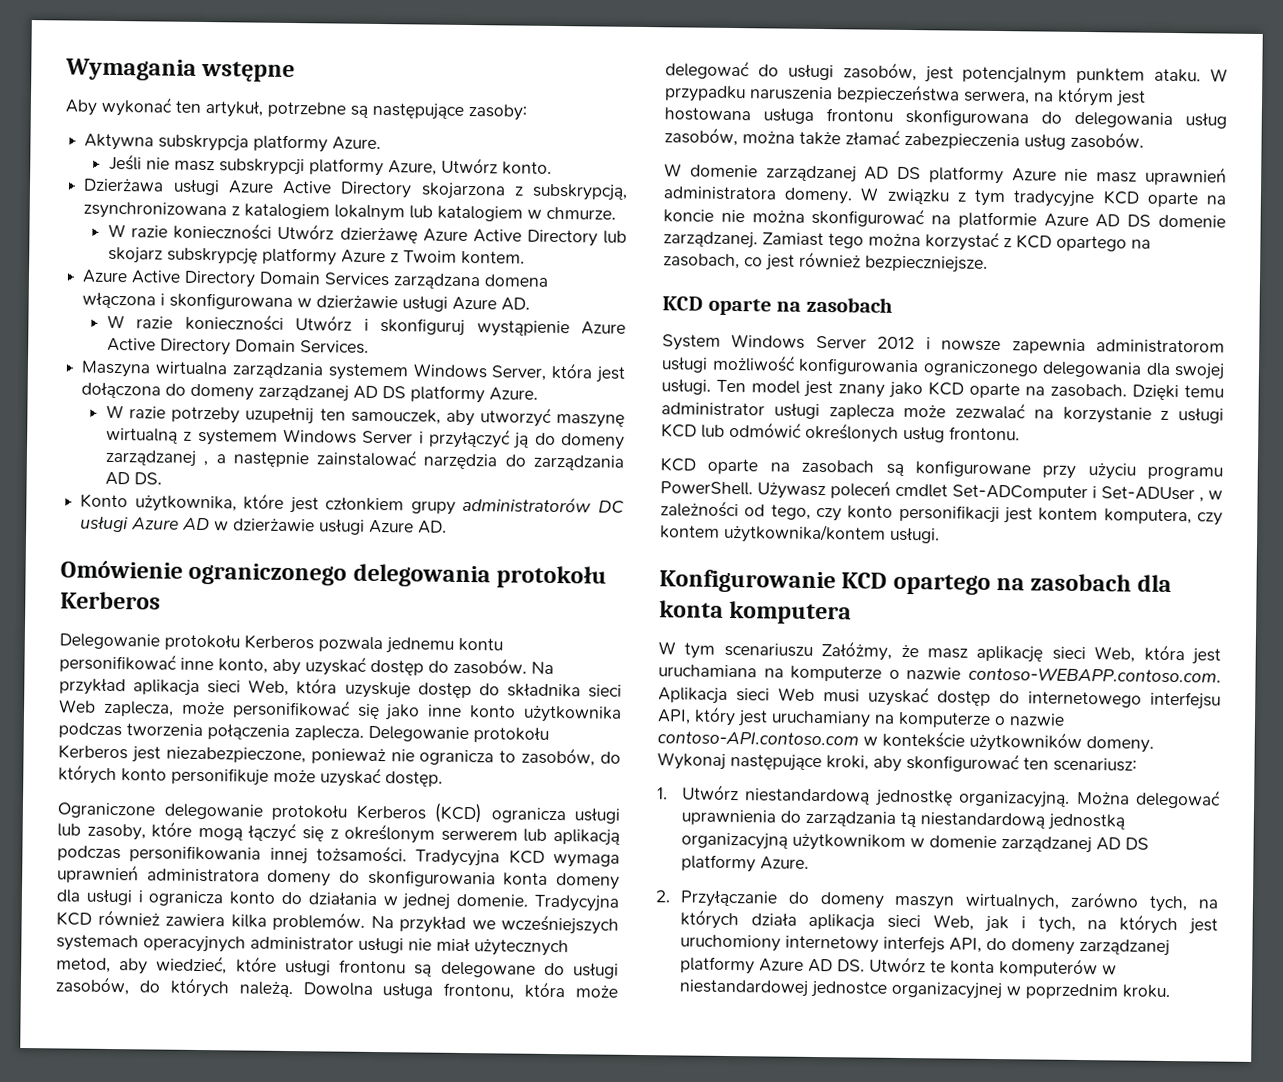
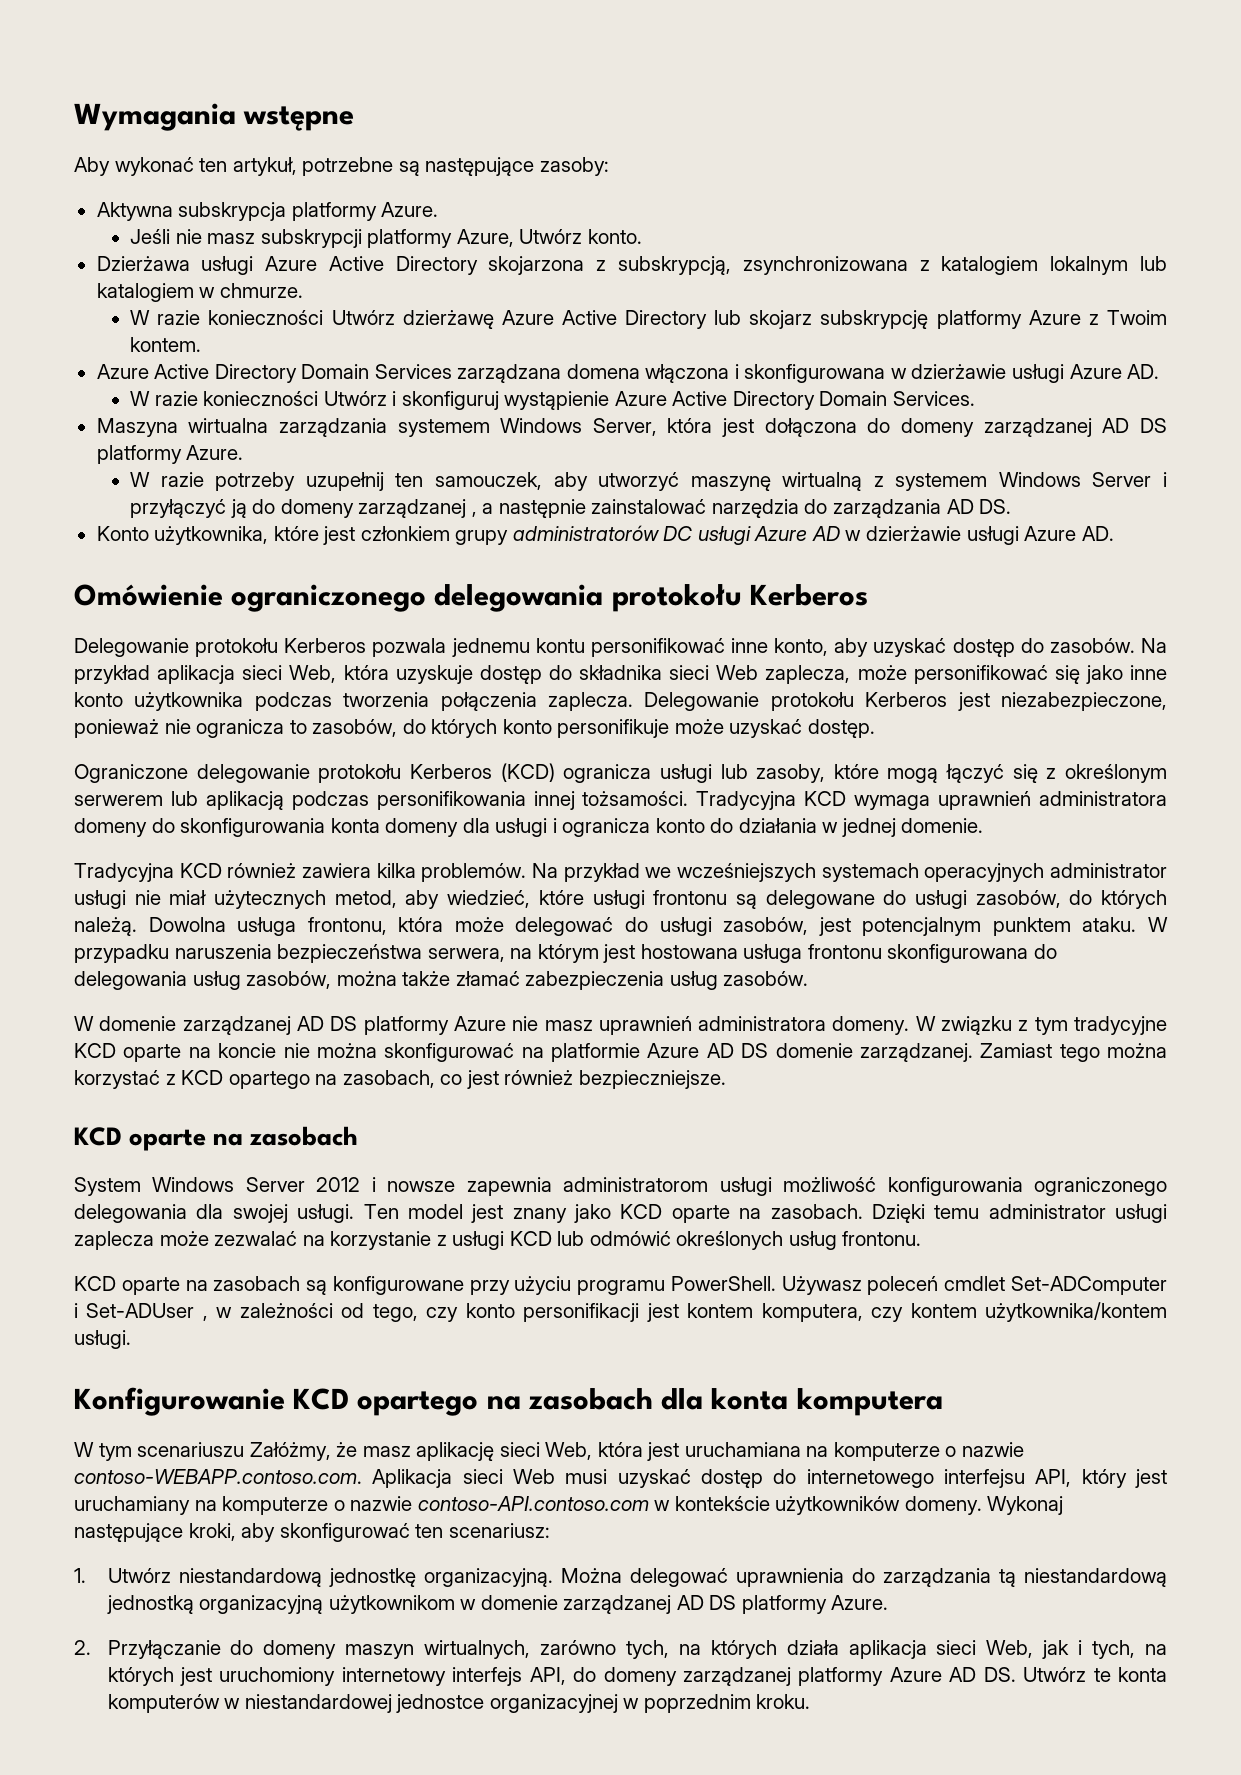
- Tradycyjna KCD wymaga uprawnień administratora domeny do skonfigurowania konta domeny dla usługi i ogranicza konto do działania w jednej domenie. Tradycyjna KCD również zawiera kilka problemów.
+ Tradycyjna KCD wymaga uprawnień administratora domeny do skonfigurowania konta domeny dla usługi i ogranicza konto do działania w jednej domenie.
+ Tradycyjna KCD również zawiera kilka problemów.

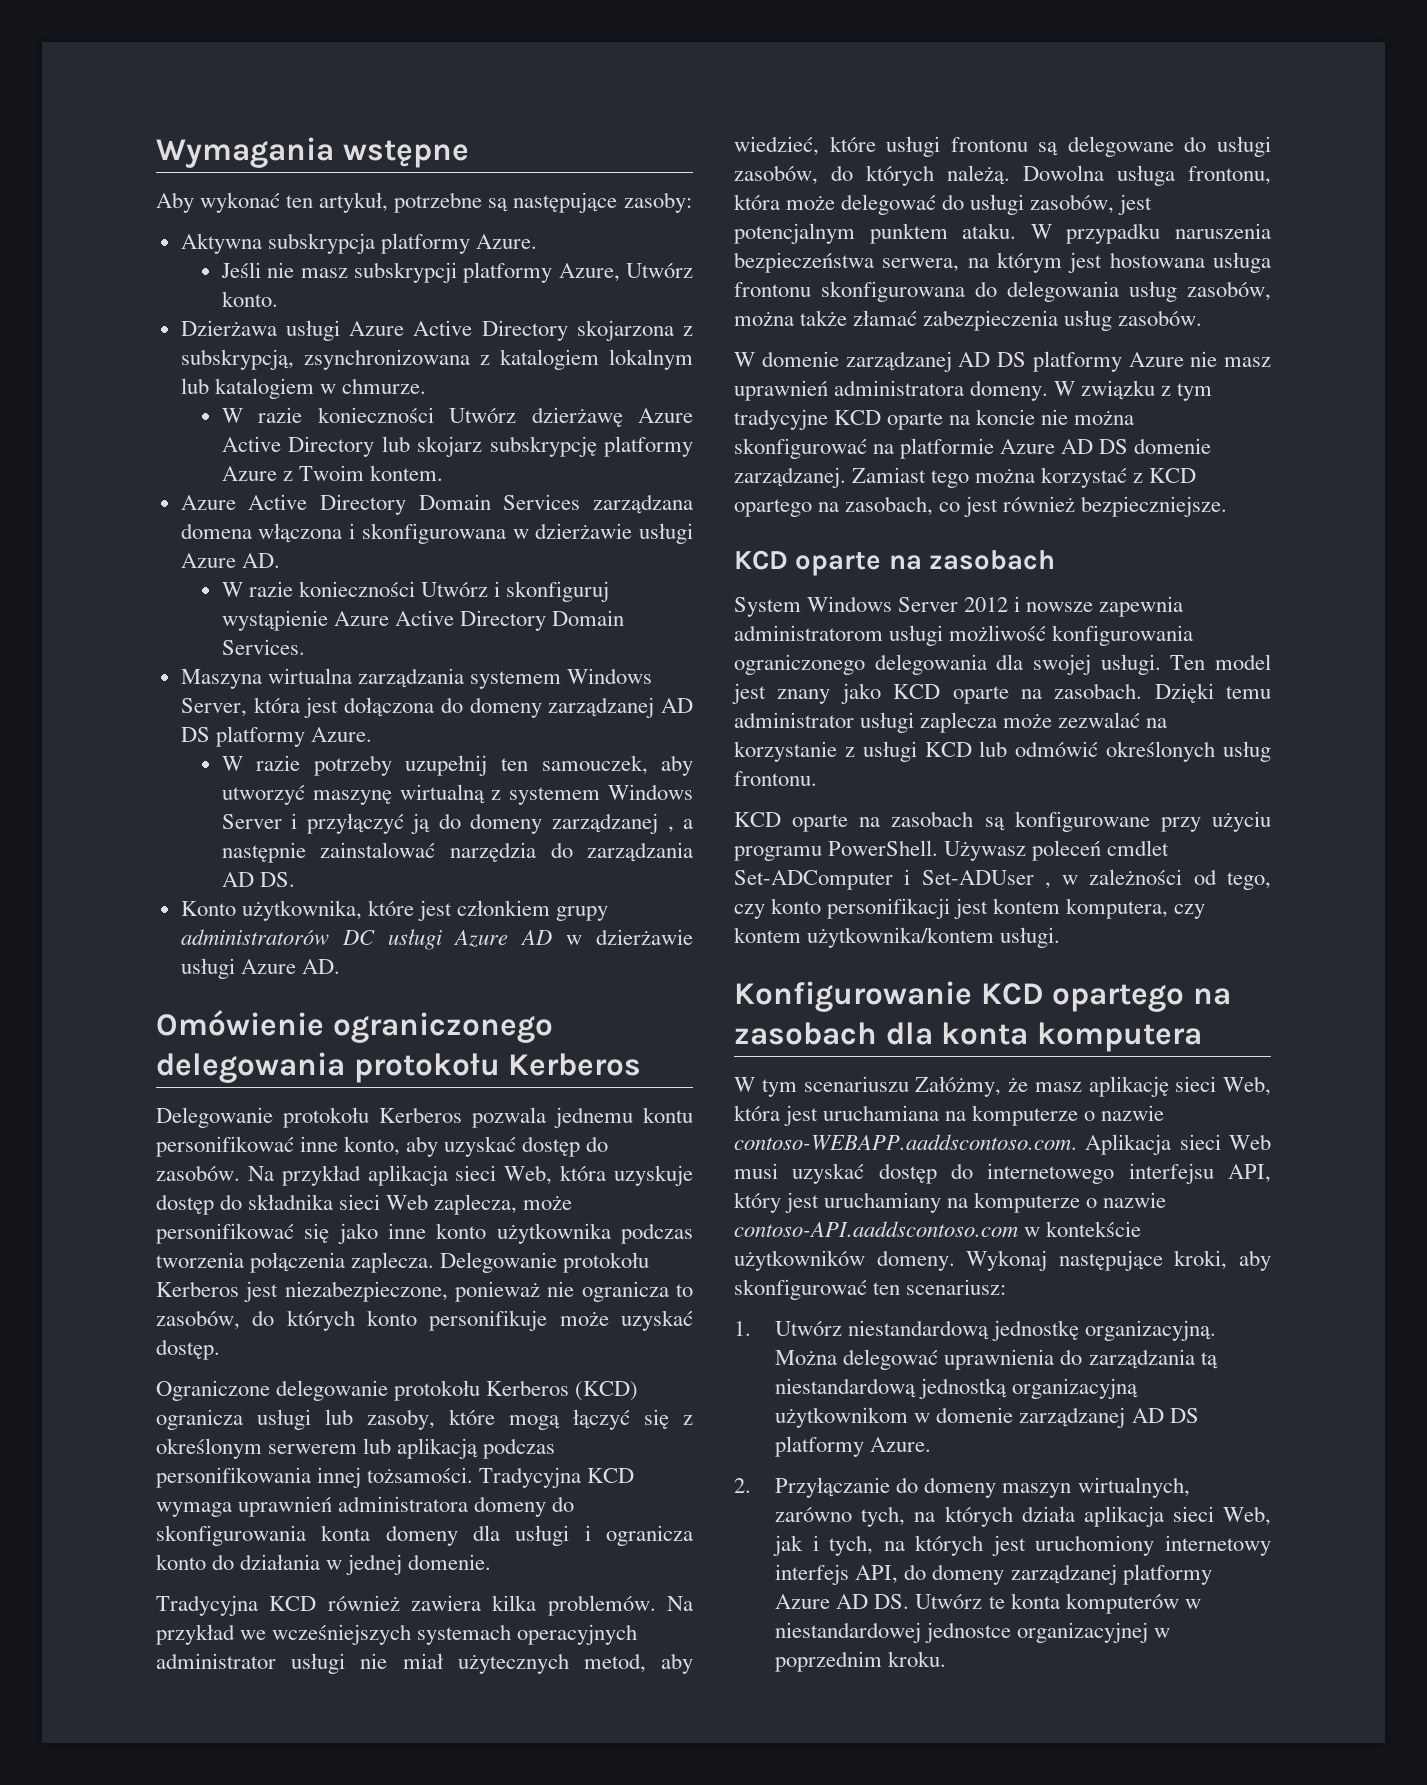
- W tym scenariuszu Załóżmy, że masz aplikację sieci Web, która jest uruchamiana na komputerze o nazwie contoso-WEBAPP.contoso.com. Aplikacja sieci Web musi uzyskać dostęp do internetowego interfejsu API, który jest uruchamiany na komputerze o nazwie contoso-API.contoso.com w kontekście użytkowników domeny.
+ W tym scenariuszu Załóżmy, że masz aplikację sieci Web, która jest uruchamiana na komputerze o nazwie contoso-WEBAPP.aaddscontoso.com. Aplikacja sieci Web musi uzyskać dostęp do internetowego interfejsu API, który jest uruchamiany na komputerze o nazwie contoso-API.aaddscontoso.com w kontekście użytkowników domeny.

